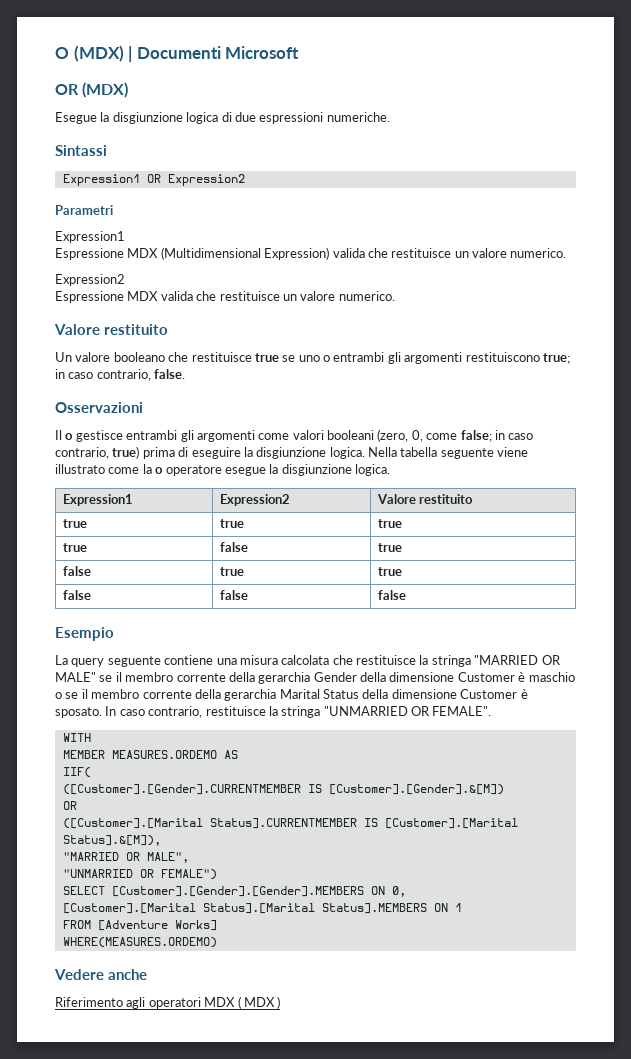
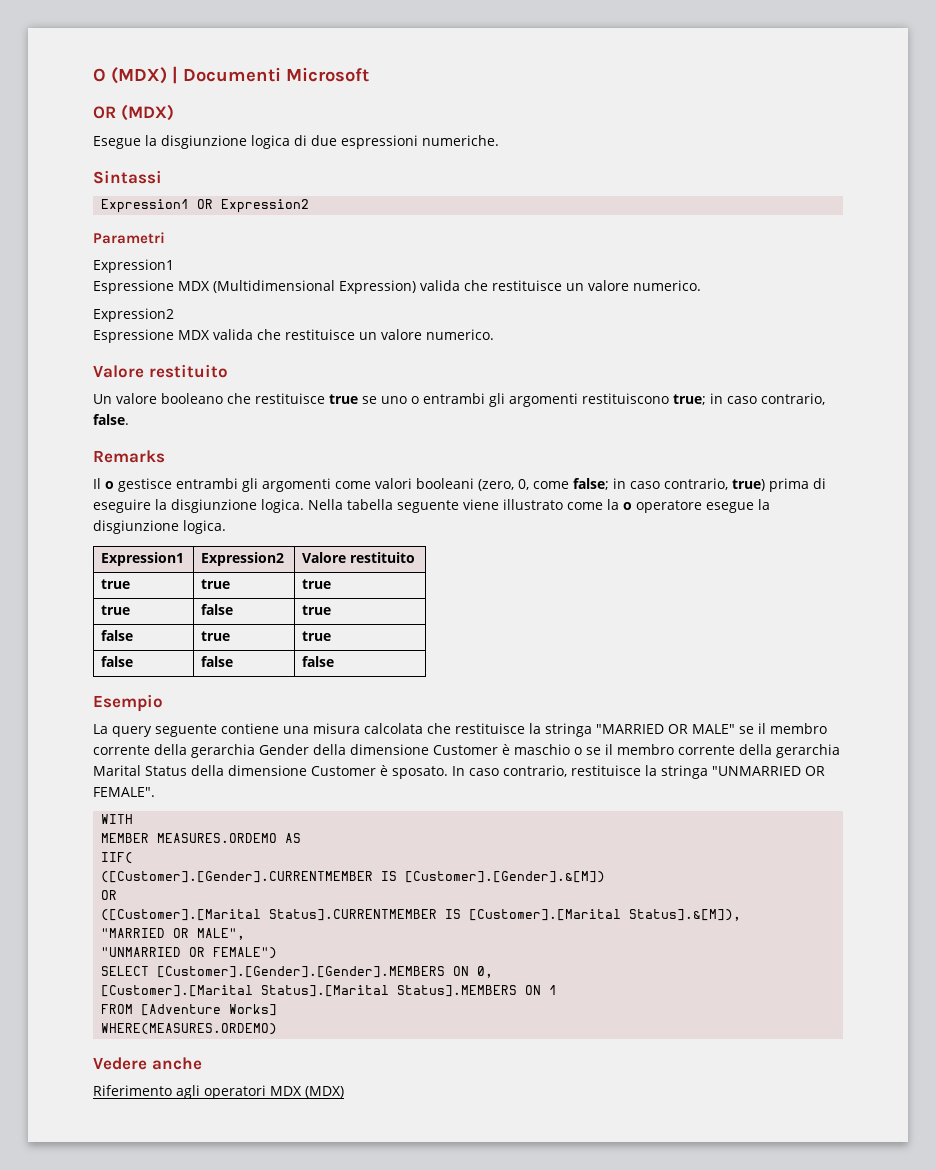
- Osservazioni
+ Remarks
- Riferimento agli operatori MDX ( MDX )
+ Riferimento agli operatori MDX (MDX)

